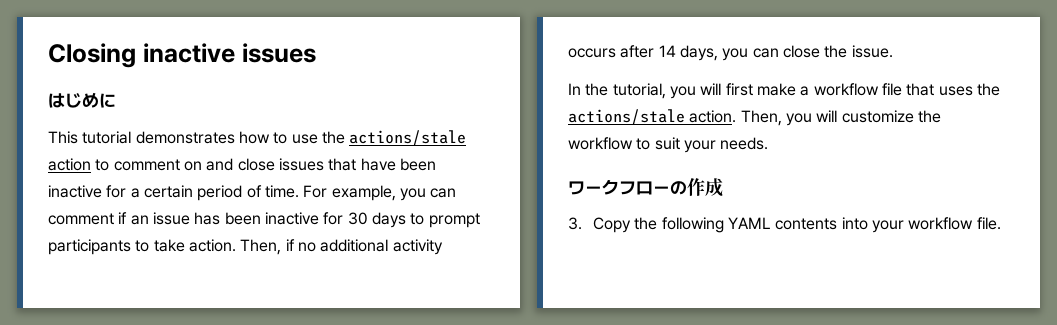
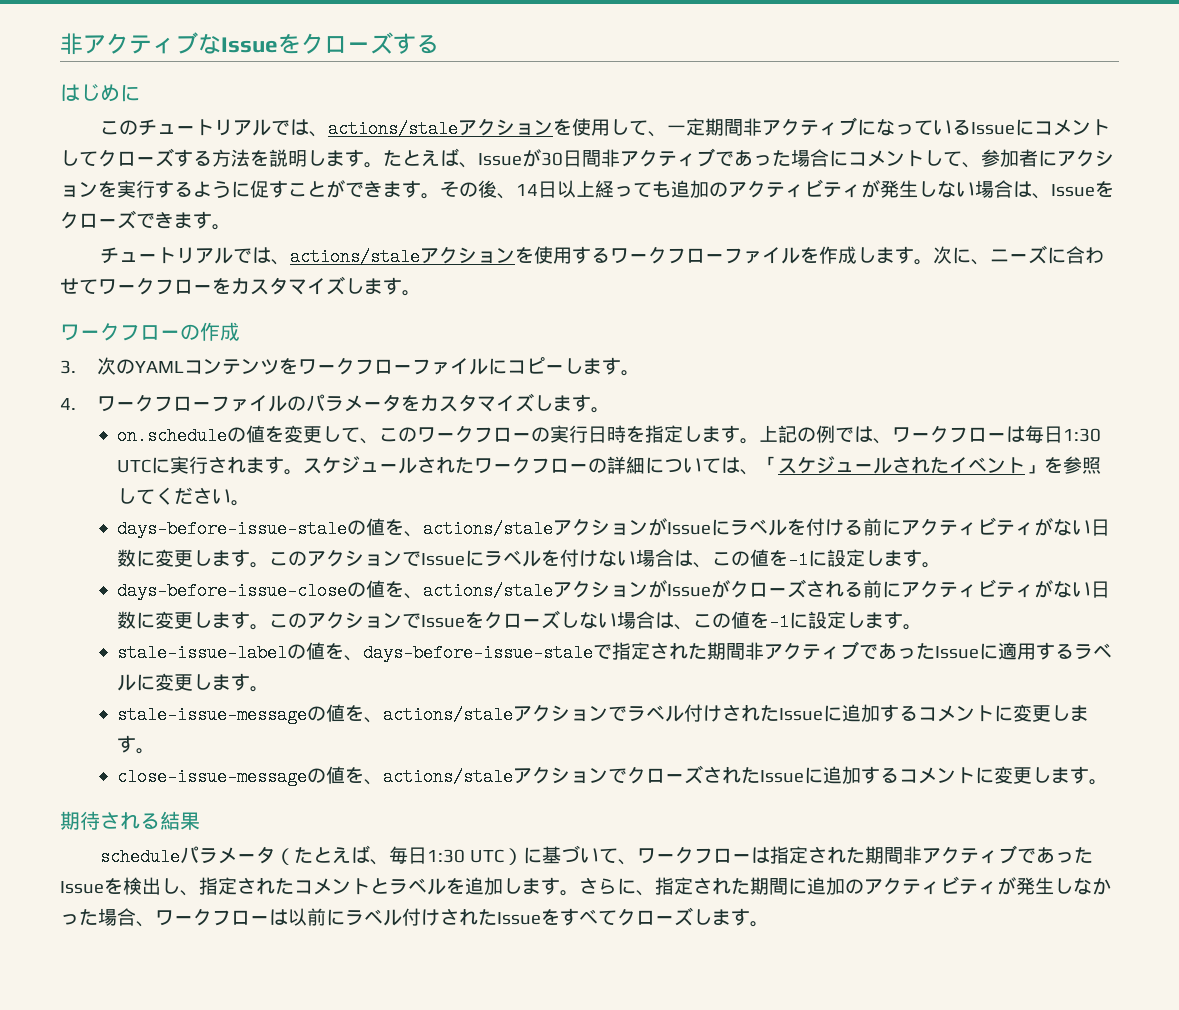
- Closing inactive issues
+ 非アクティブなIssueをクローズする
  はじめに
- This tutorial demonstrates how to use the actions/stale action to comment on and close issues that have been inactive for a certain period of time. For example, you can comment if an issue has been inactive for 30 days to prompt participants to take action. Then, if no additional activity occurs after 14 days, you can close the issue.
- In the tutorial, you will first make a workflow file that uses the actions/stale action. Then, you will customize the workflow to suit your needs.
+ このチュートリアルでは、actions/staleアクションを使用して、一定期間非アクティブになっているIssueにコメントしてクローズする方法を説明します。たとえば、Issueが30日間非アクティブであった場合にコメントして、参加者にアクションを実行するように促すことができます。その後、14日以上経っても追加のアクティビティが発生しない場合は、Issueをクローズできます。
+ チュートリアルでは、actions/staleアクションを使用するワークフローファイルを作成します。次に、ニーズに合わせてワークフローをカスタマイズします。
- 3. Copy the following YAML contents into your workflow file.
+ 3.次のYAMLコンテンツをワークフローファイルにコピーします。
+ 4.ワークフローファイルのパラメータをカスタマイズします。
+ on.scheduleの値を変更して、このワークフローの実行日時を指定します。上記の例では、ワークフローは毎日1:30 UTCに実行されます。スケジュールされたワークフローの詳細については、「スケジュールされたイベント」を参照してください。
+ days-before-issue-staleの値を、actions/staleアクションがIssueにラベルを付ける前にアクティビティがない日数に変更します。このアクションでIssueにラベルを付けない場合は、この値を-1に設定します。
+ days-before-issue-closeの値を、actions/staleアクションがIssueがクローズされる前にアクティビティがない日数に変更します。このアクションでIssueをクローズしない場合は、この値を-1に設定します。
+ stale-issue-labelの値を、days-before-issue-staleで指定された期間非アクティブであったIssueに適用するラベルに変更します。
+ stale-issue-messageの値を、actions/staleアクションでラベル付けされたIssueに追加するコメントに変更します。
+ close-issue-messageの値を、actions/staleアクションでクローズされたIssueに追加するコメントに変更します。
+ 期待される結果
+ scheduleパラメータ（たとえば、毎日1:30 UTC）に基づいて、ワークフローは指定された期間非アクティブであったIssueを検出し、指定されたコメントとラベルを追加します。さらに、指定された期間に追加のアクティビティが発生しなかった場合、ワークフローは以前にラベル付けされたIssueをすべてクローズします。

